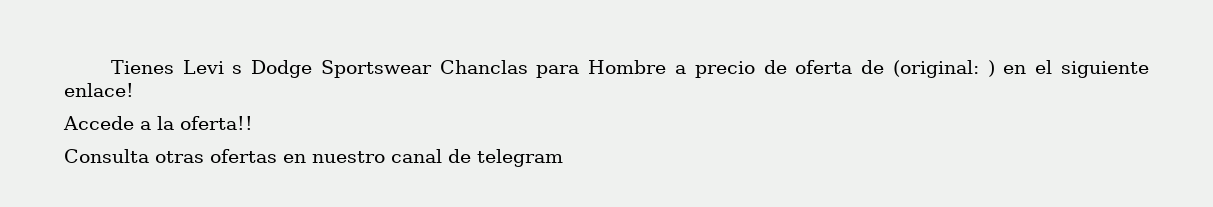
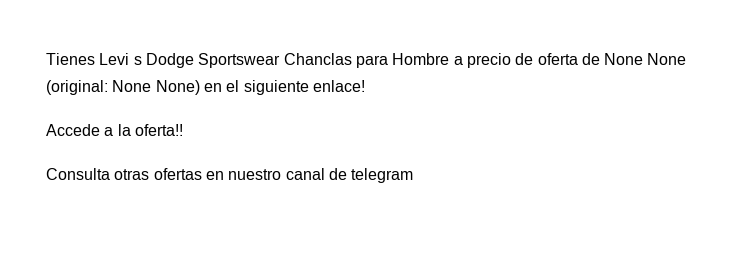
- Tienes Levi s Dodge Sportswear Chanclas para Hombre a precio de oferta de (original: ) en el siguiente enlace!
+ Tienes Levi s Dodge Sportswear Chanclas para Hombre a precio de oferta de None None (original: None None) en el siguiente enlace!

